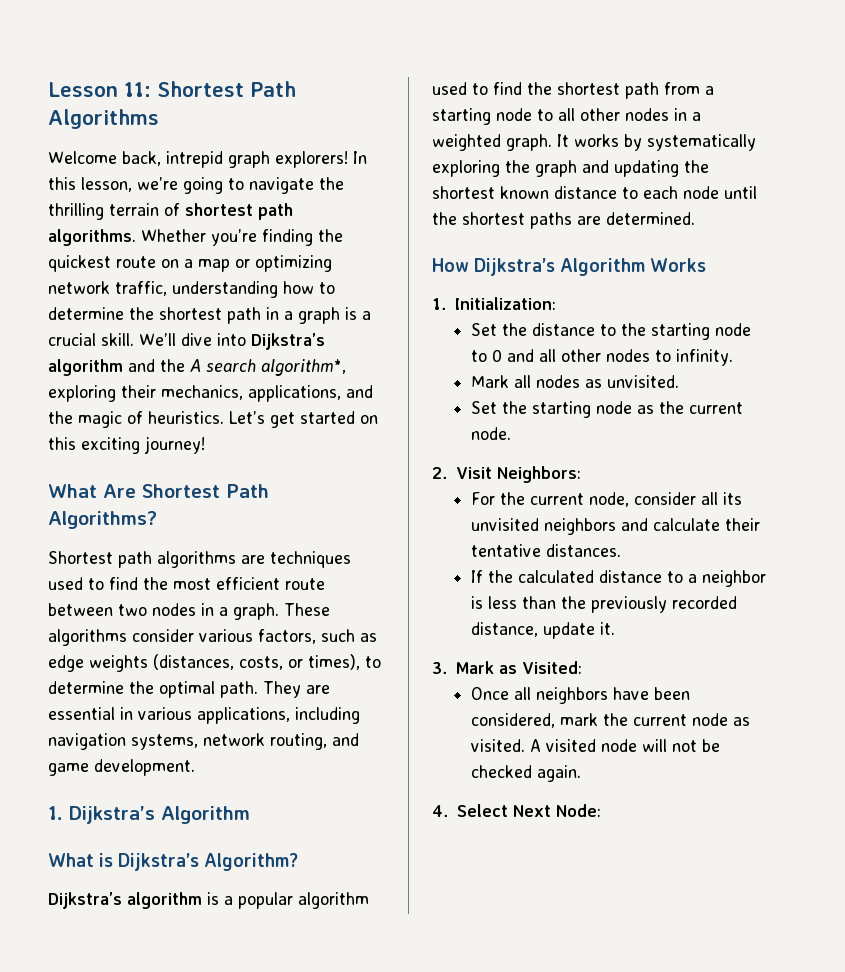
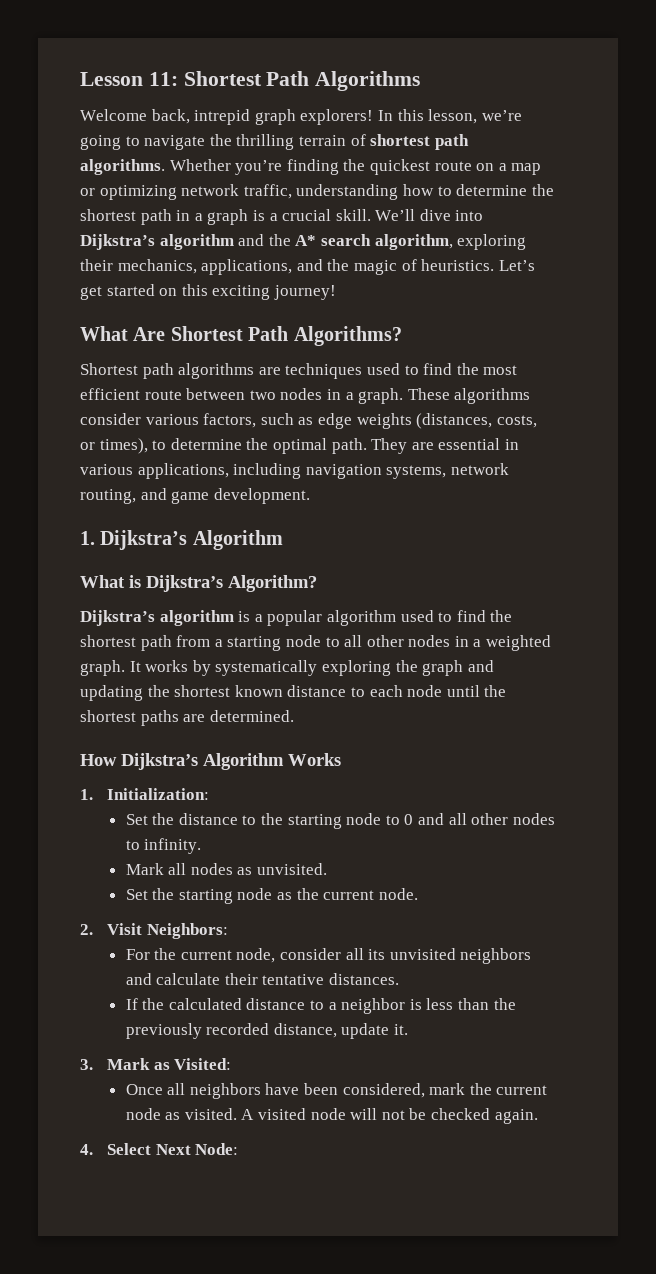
- We’ll dive into Dijkstra’s algorithm and the A search algorithm*, exploring their mechanics, applications, and the magic of heuristics.
+ We’ll dive into Dijkstra’s algorithm and the A* search algorithm, exploring their mechanics, applications, and the magic of heuristics.

